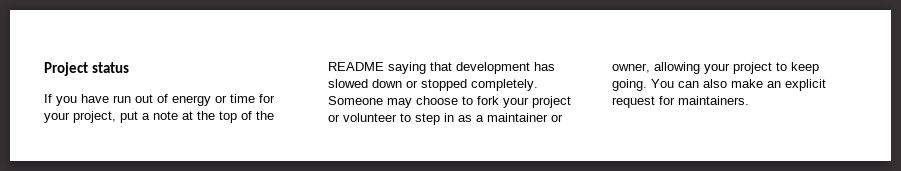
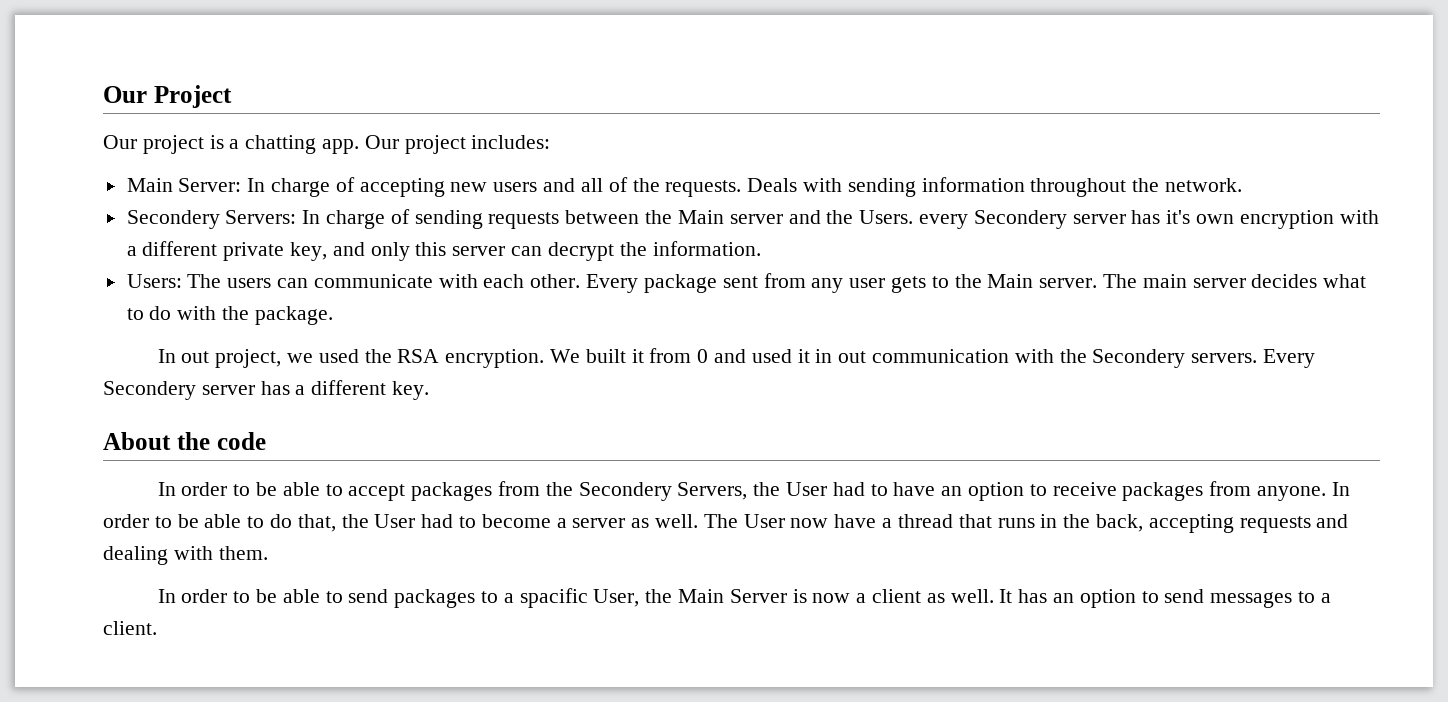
- Project status
- If you have run out of energy or time for your project, put a note at the top of the README saying that development has slowed down or stopped completely. Someone may choose to fork your project or volunteer to step in as a maintainer or owner, allowing your project to keep going. You can also make an explicit request for maintainers.
+ Our Project
+ Our project is a chatting app. Our project includes:
+ Main Server: In charge of accepting new users and all of the requests. Deals with sending information throughout the network.
+ Secondery Servers: In charge of sending requests between the Main server and the Users. every Secondery server has it's own encryption with a different private key, and only this server can decrypt the information.
+ Users: The users can communicate with each other. Every package sent from any user gets to the Main server. The main server decides what to do with the package.
+ In out project, we used the RSA encryption. We built it from 0 and used it in out communication with the Secondery servers. Every Secondery server has a different key.
+ About the code
+ In order to be able to accept packages from the Secondery Servers, the User had to have an option to receive packages from anyone. In order to be able to do that, the User had to become a server as well. The User now have a thread that runs in the back, accepting requests and dealing with them.
+ In order to be able to send packages to a spacific User, the Main Server is now a client as well. It has an option to send messages to a client.

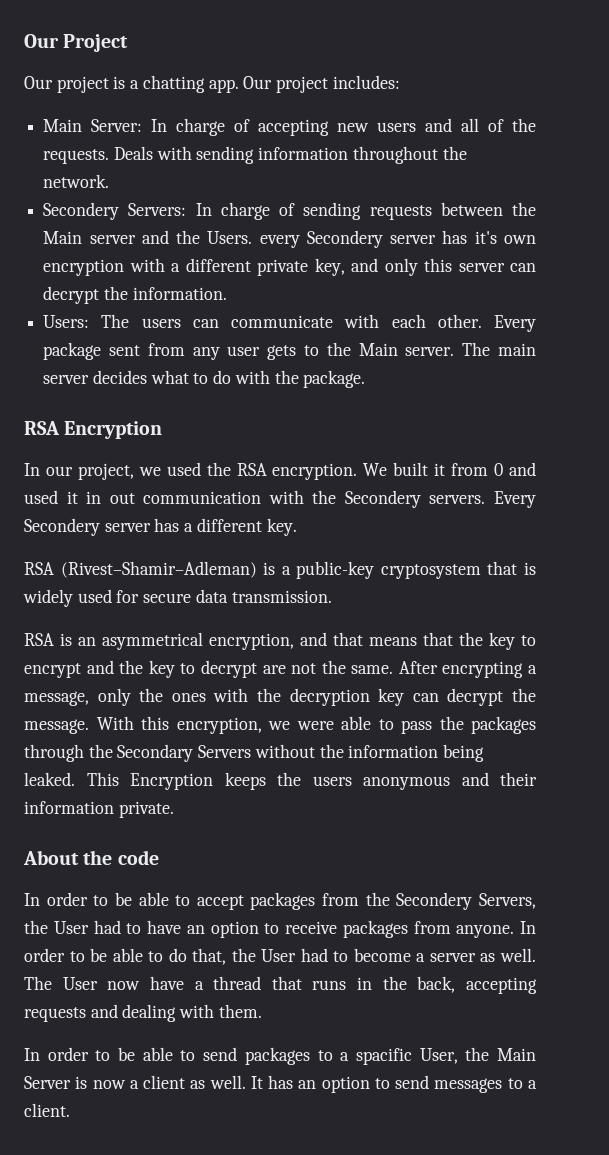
- In out project, we used the RSA encryption.
+ RSA Encryption
+ In our project, we used the RSA encryption.
+ RSA (Rivest–Shamir–Adleman) is a public-key cryptosystem that is widely used for secure data transmission.
+ RSA is an asymmetrical encryption, and that means that the key to encrypt and the key to decrypt are not the same. After encrypting a message, only the ones with the decryption key can decrypt the message. With this encryption, we were able to pass the packages through the Secondary Servers without the information being leaked. This Encryption keeps the users anonymous and their information private.

